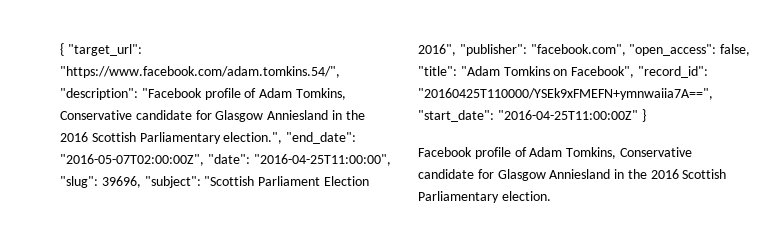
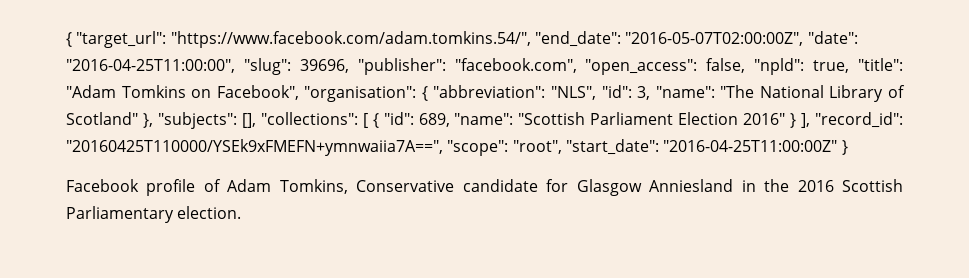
- { "target_url": "https://www.facebook.com/adam.tomkins.54/", "description": "Facebook profile of Adam Tomkins, Conservative candidate for Glasgow Anniesland in the 2016 Scottish Parliamentary election.", "end_date": "2016-05-07T02:00:00Z", "date": "2016-04-25T11:00:00", "slug": 39696, "subject": "Scottish Parliament Election 2016", "publisher": "facebook.com", "open_access": false, "title": "Adam Tomkins on Facebook", "record_id": "20160425T110000/YSEk9xFMEFN+ymnwaiia7A==", "start_date": "2016-04-25T11:00:00Z" }
+ { "target_url": "https://www.facebook.com/adam.tomkins.54/", "end_date": "2016-05-07T02:00:00Z", "date": "2016-04-25T11:00:00", "slug": 39696, "publisher": "facebook.com", "open_access": false, "npld": true, "title": "Adam Tomkins on Facebook", "organisation": { "abbreviation": "NLS", "id": 3, "name": "The National Library of Scotland" }, "subjects": [], "collections": [ { "id": 689, "name": "Scottish Parliament Election 2016" } ], "record_id": "20160425T110000/YSEk9xFMEFN+ymnwaiia7A==", "scope": "root", "start_date": "2016-04-25T11:00:00Z" }

